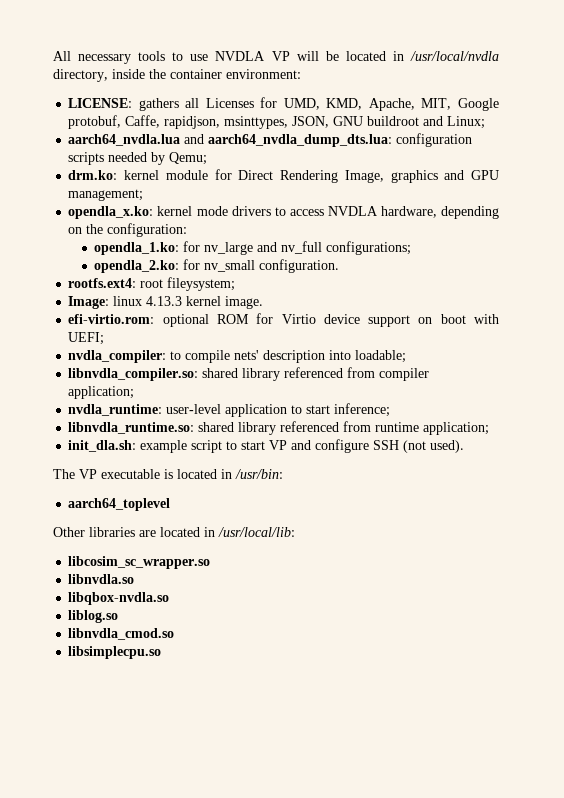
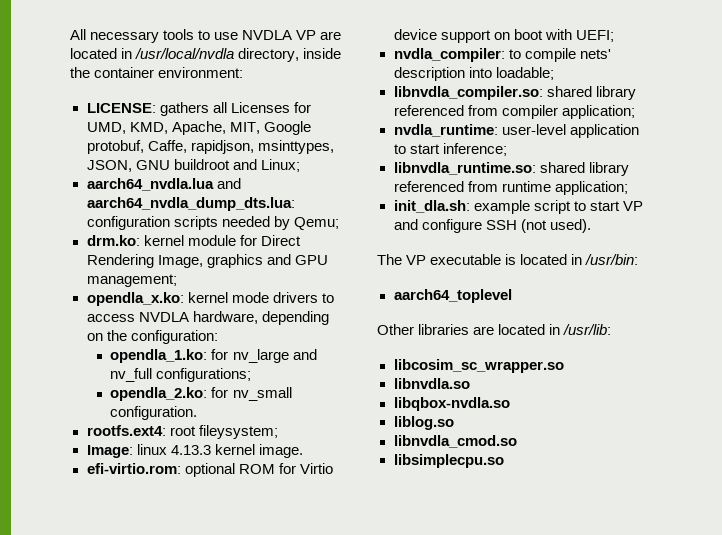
- All necessary tools to use NVDLA VP will be located in /usr/local/nvdla directory, inside the container environment:
+ All necessary tools to use NVDLA VP are located in /usr/local/nvdla directory, inside the container environment:
- Other libraries are located in /usr/local/lib:
+ Other libraries are located in /usr/lib:

